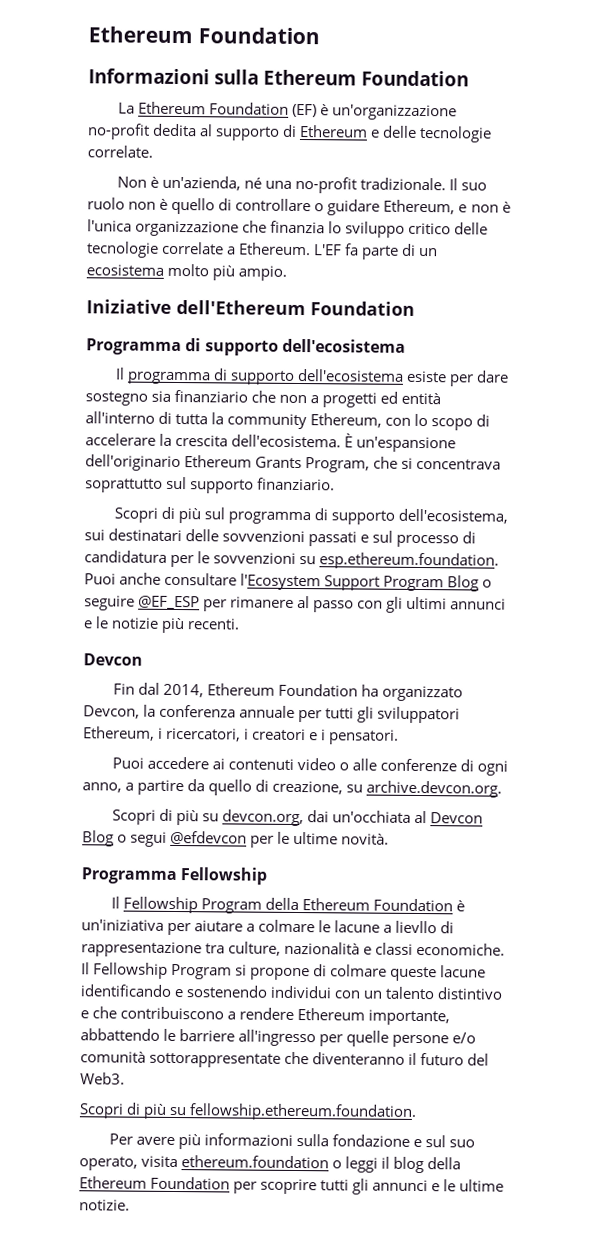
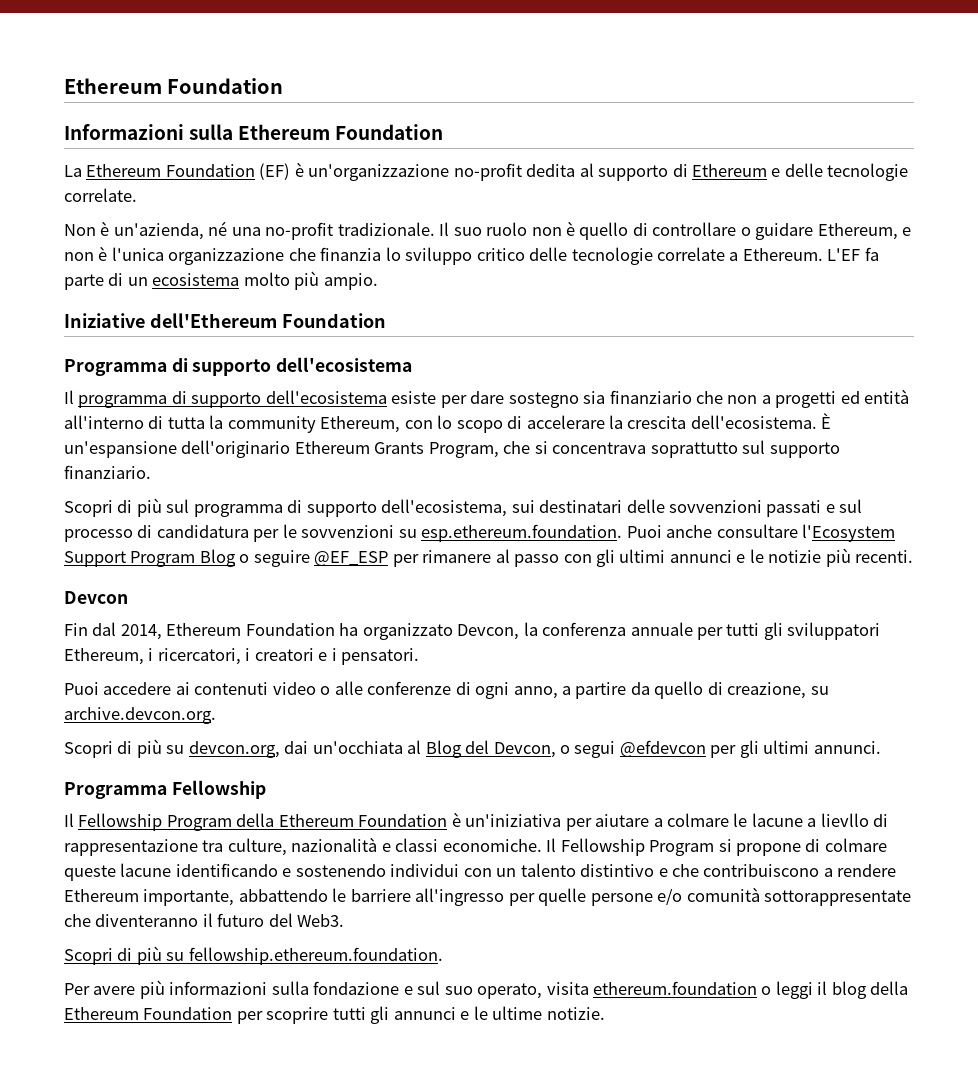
- Scopri di più su devcon.org, dai un'occhiata al Devcon Blog o segui @efdevcon per le ultime novità.
+ Scopri di più su devcon.org, dai un'occhiata al Blog del Devcon, o segui @efdevcon per gli ultimi annunci.

